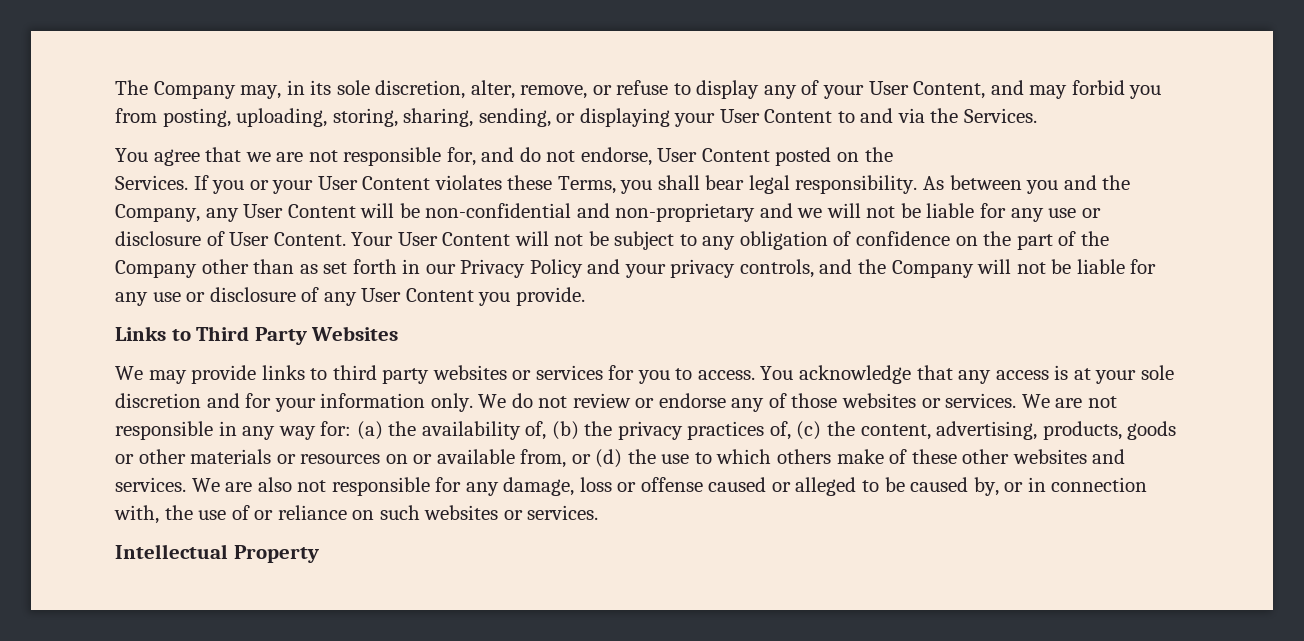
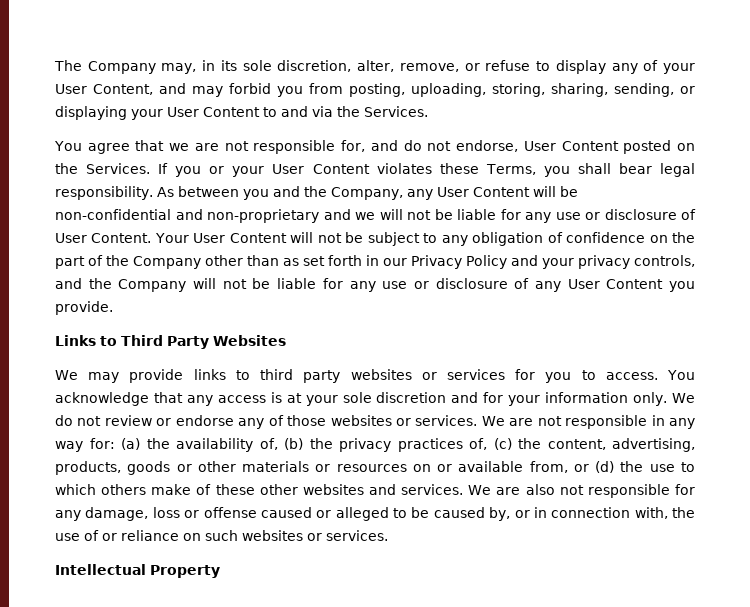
- You agree that we are not responsible for, and do not endorse, User Content posted on the
- Services.
+ You agree that we are not responsible for, and do not endorse, User Content posted on the Services.

